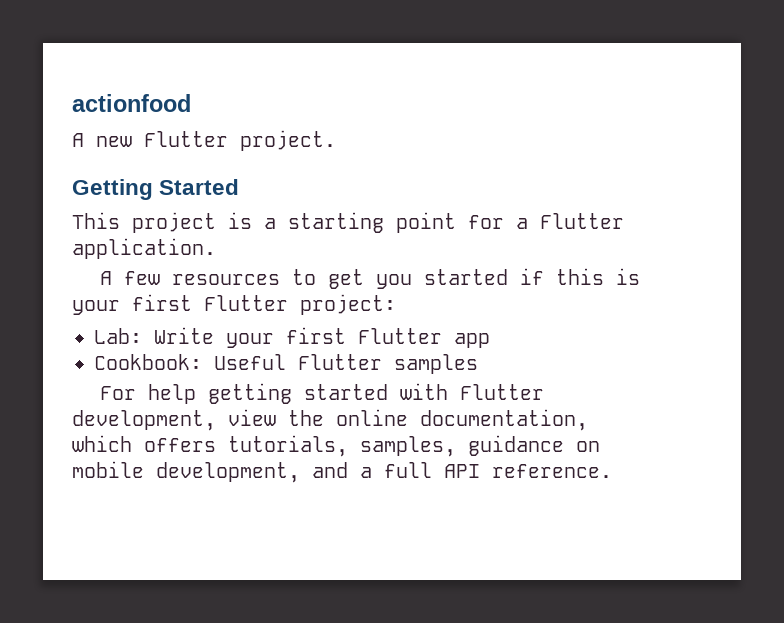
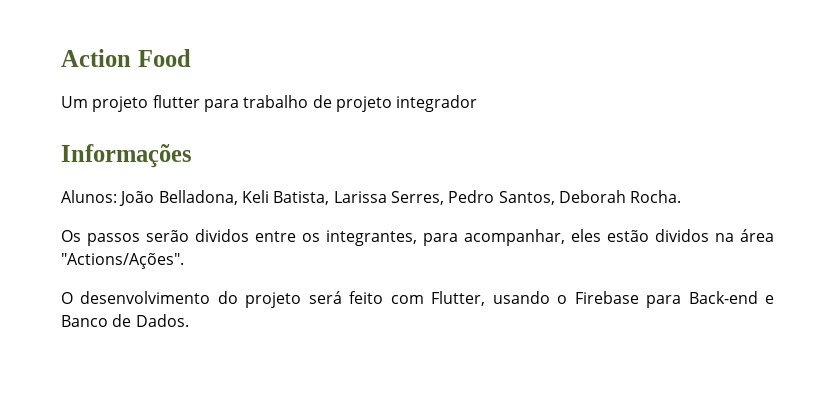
- actionfood
- A new Flutter project.
- Getting Started
- This project is a starting point for a Flutter application.
- A few resources to get you started if this is your first Flutter project:
- Lab: Write your first Flutter app
- Cookbook: Useful Flutter samples
- For help getting started with Flutter development, view the online documentation, which offers tutorials, samples, guidance on mobile development, and a full API reference.
+ Action Food
+ Um projeto flutter para trabalho de projeto integrador
+ Informações
+ Alunos: João Belladona, Keli Batista, Larissa Serres, Pedro Santos, Deborah Rocha.
+ Os passos serão dividos entre os integrantes, para acompanhar, eles estão dividos na área "Actions/Ações".
+ O desenvolvimento do projeto será feito com Flutter, usando o Firebase para Back-end e Banco de Dados.

